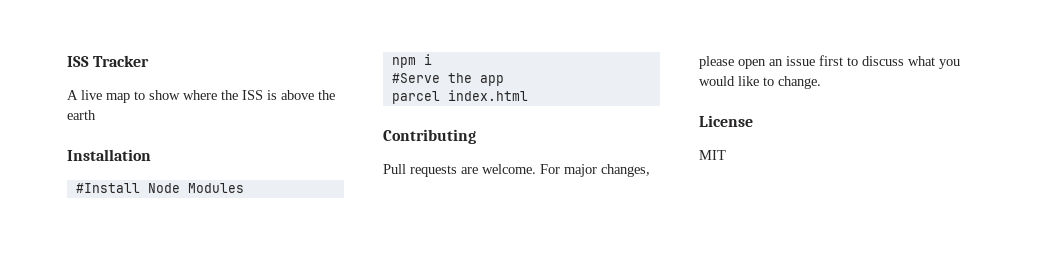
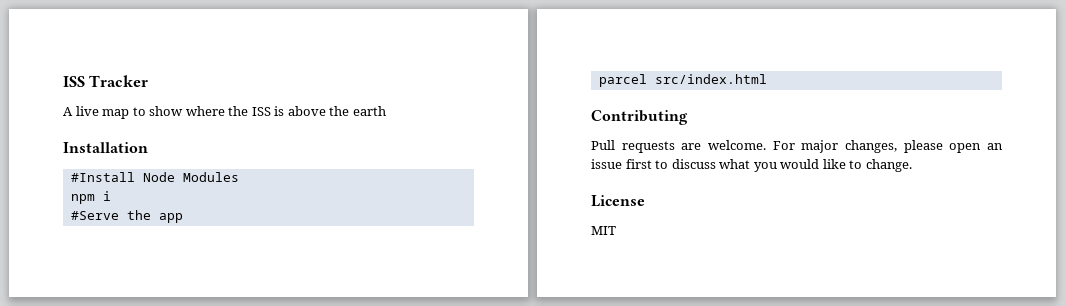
- parcel index.html
+ parcel src/index.html

